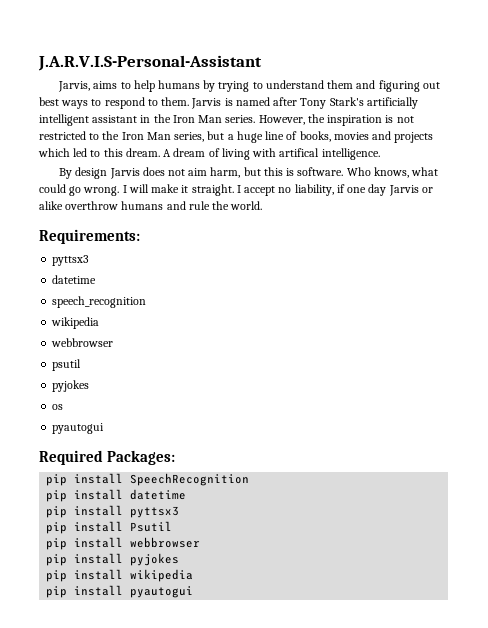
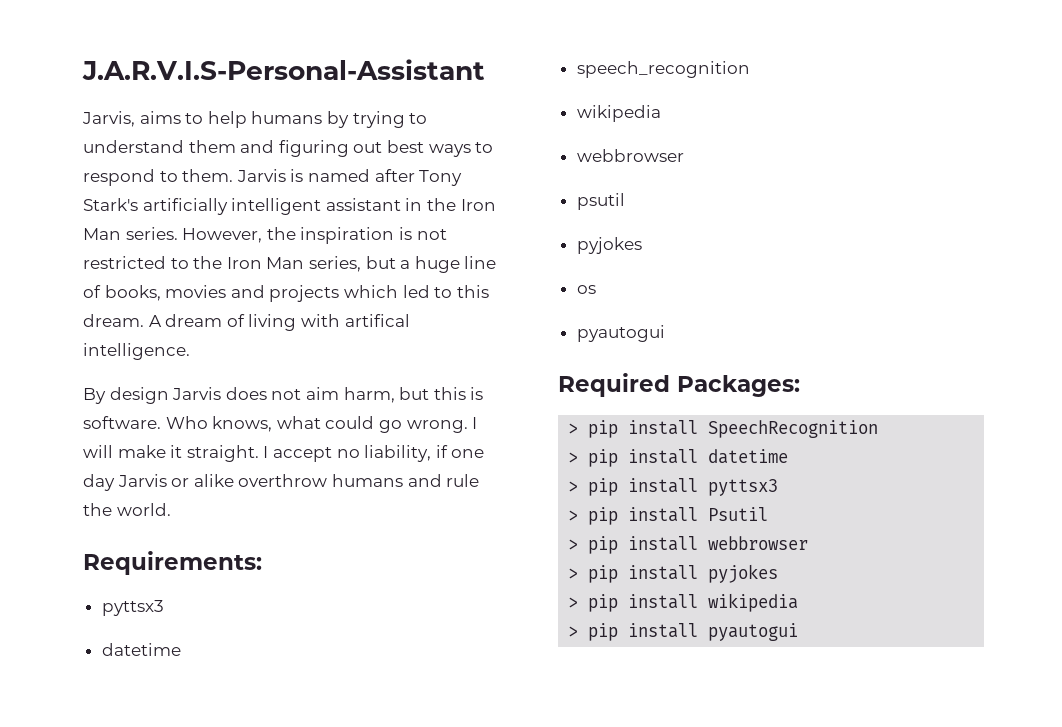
- pip install SpeechRecognition
+ > pip install SpeechRecognition
- pip install datetime
+ > pip install datetime
- pip install pyttsx3
+ > pip install pyttsx3
- pip install Psutil
+ > pip install Psutil
- pip install webbrowser
+ > pip install webbrowser
- pip install pyjokes
+ > pip install pyjokes
- pip install wikipedia
+ > pip install wikipedia
- pip install pyautogui
+ > pip install pyautogui

